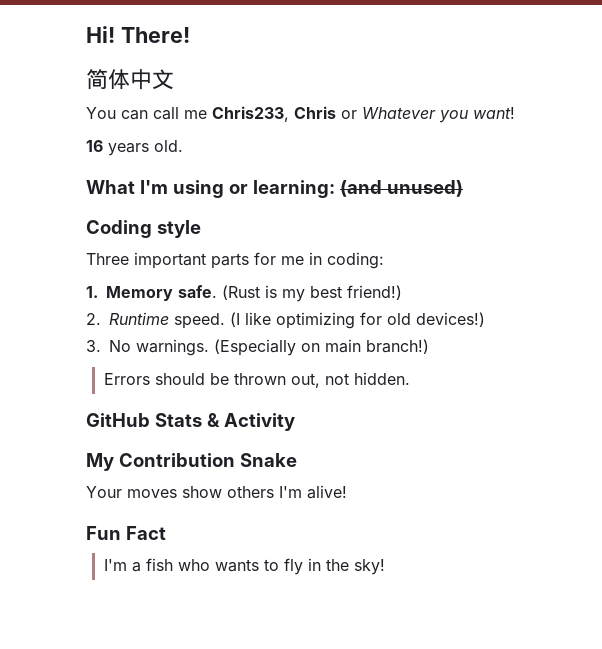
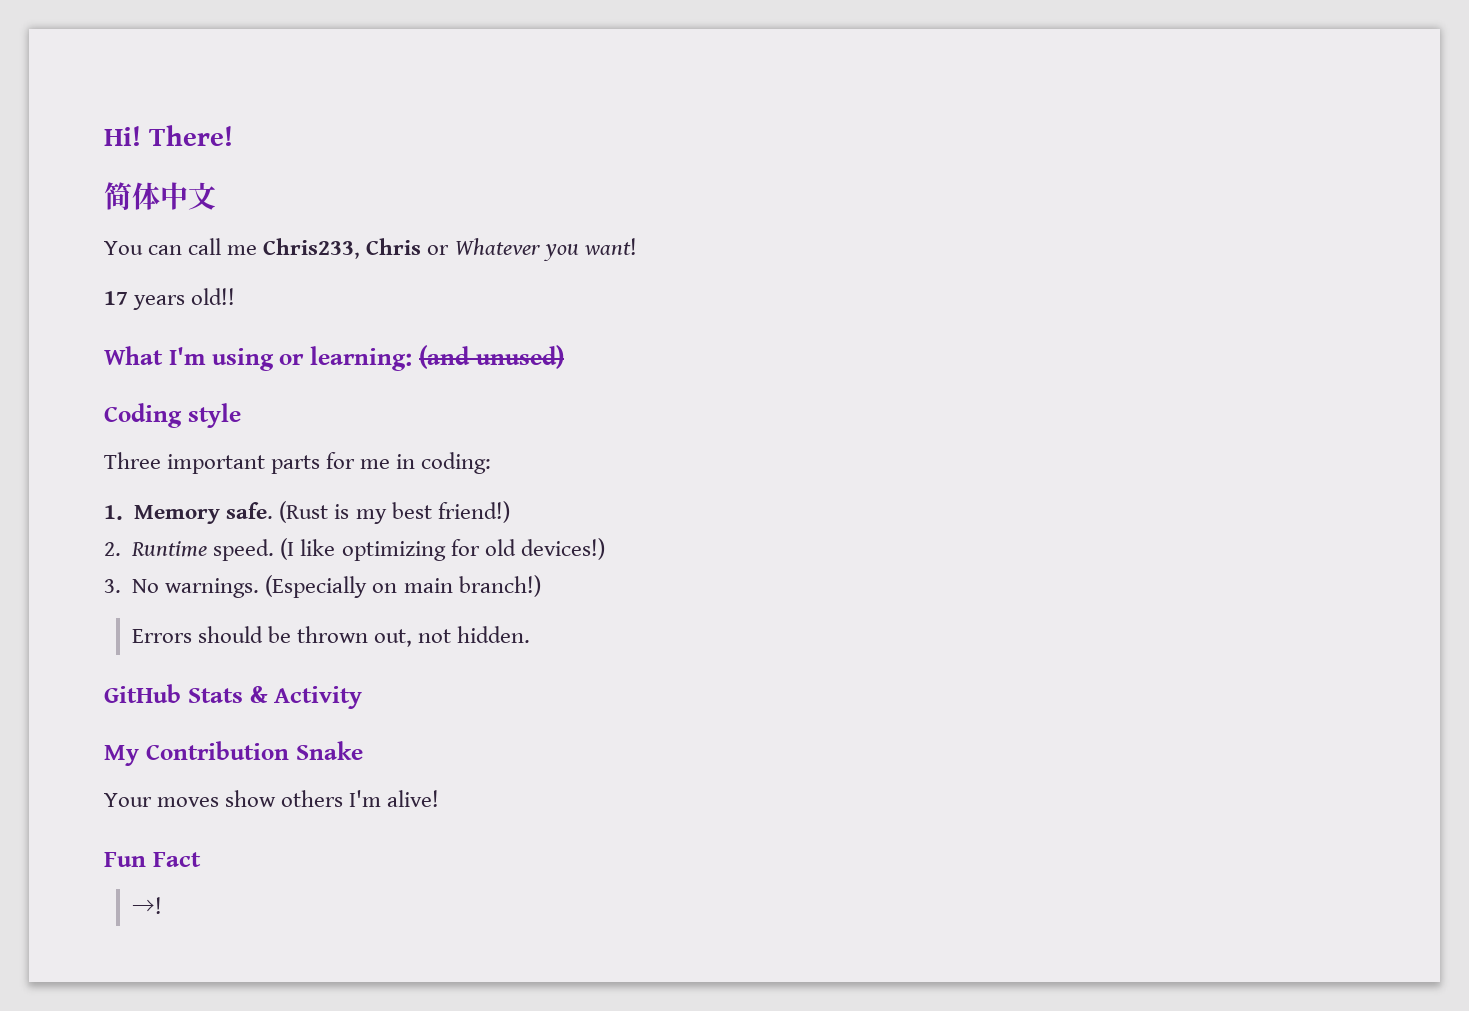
- 16 years old.
+ 17 years old!!
- I'm a fish who wants to fly in the sky!
+ →!

